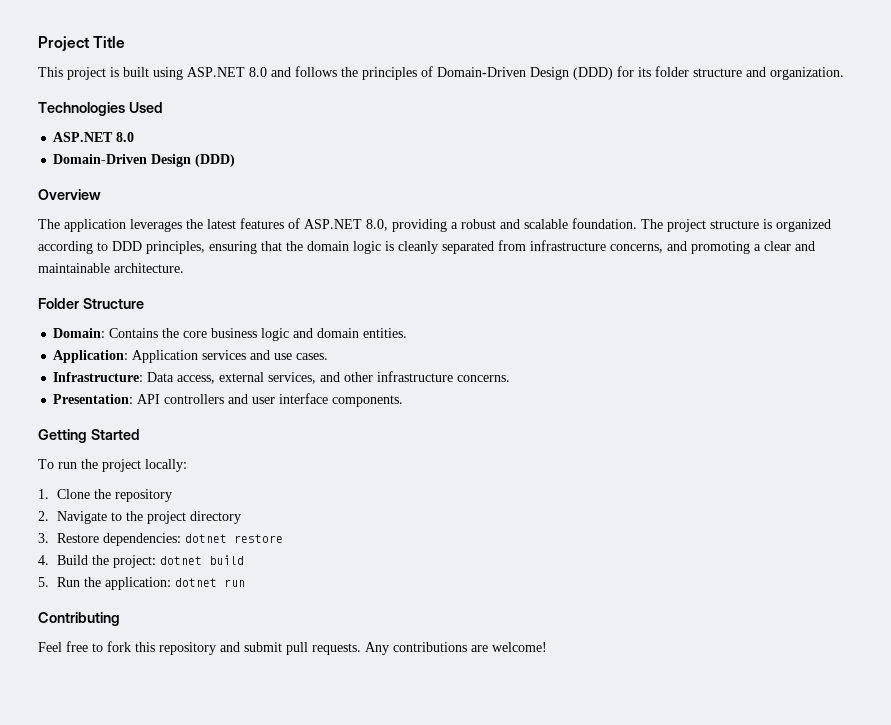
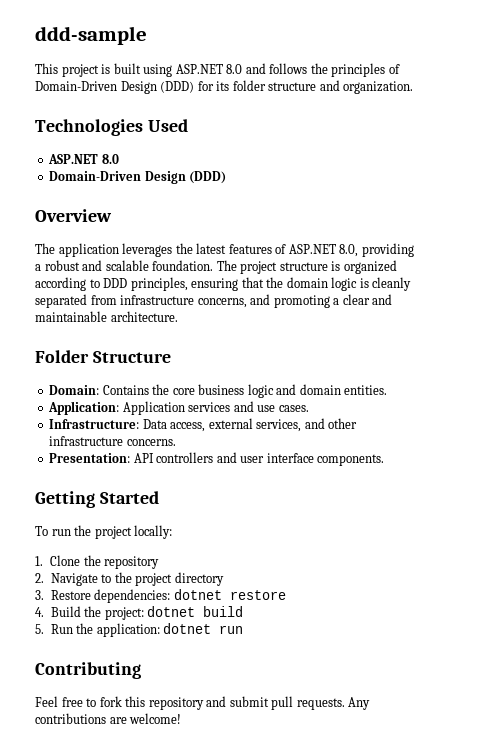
- Project Title
+ ddd-sample

